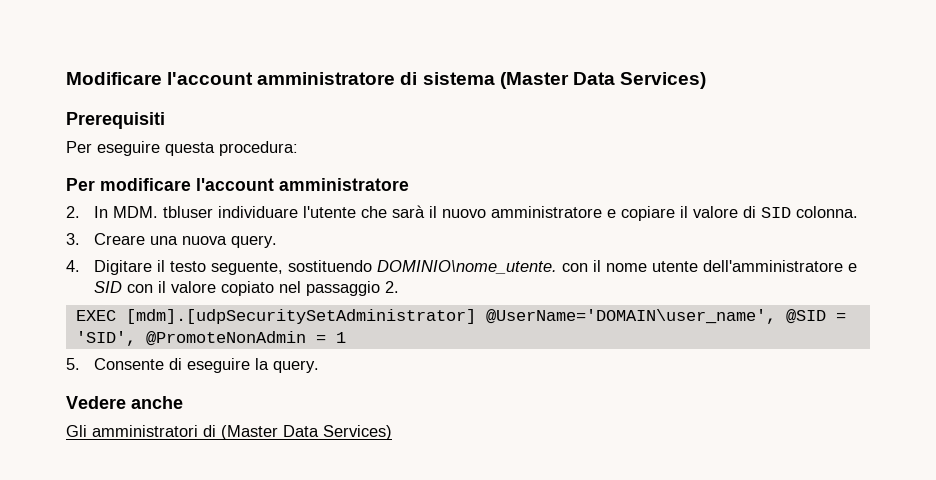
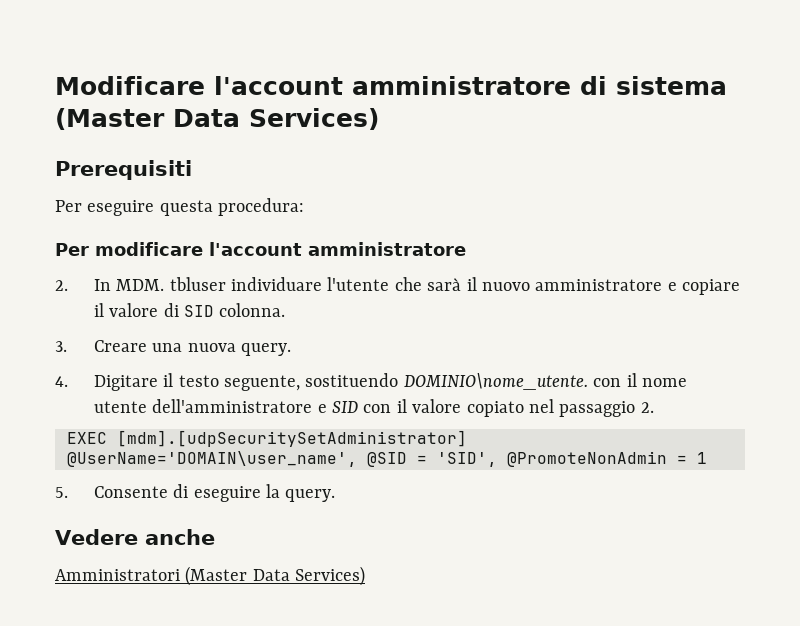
- Gli amministratori di (Master Data Services)
+ Amministratori (Master Data Services)

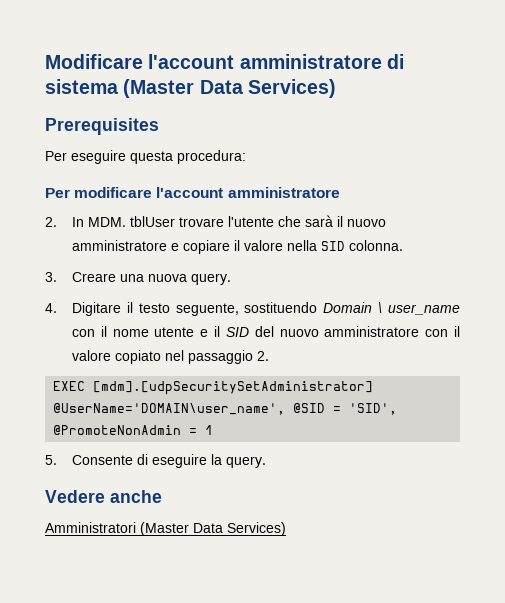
- Prerequisiti
+ Prerequisites
- 2. In MDM. tbluser individuare l'utente che sarà il nuovo amministratore e copiare il valore di SID colonna.
+ 2. In MDM. tblUser trovare l'utente che sarà il nuovo amministratore e copiare il valore nella SID colonna.
- 4. Digitare il testo seguente, sostituendo DOMINIO\nome_utente. con il nome utente dell'amministratore e SID con il valore copiato nel passaggio 2.
+ 4. Digitare il testo seguente, sostituendo Domain \ user_name con il nome utente e il SID del nuovo amministratore con il valore copiato nel passaggio 2.

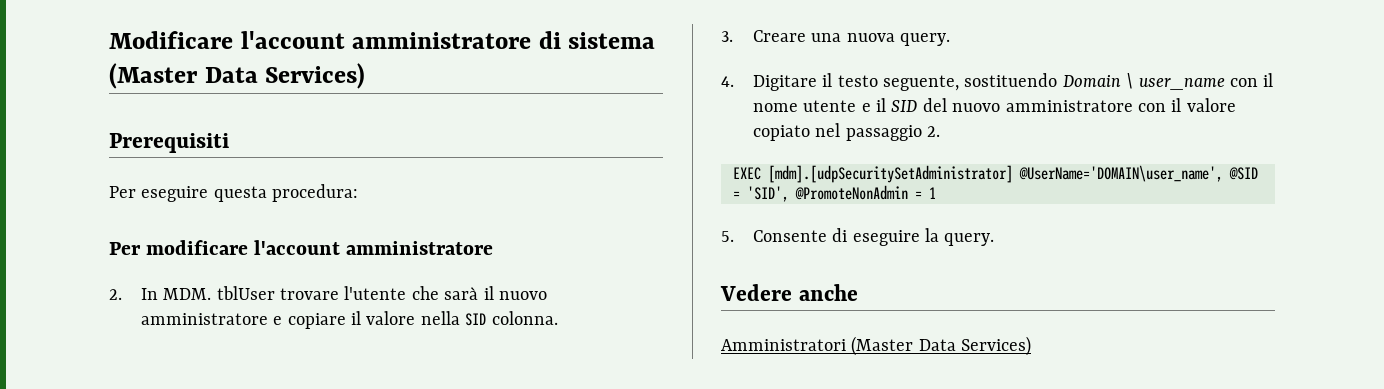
- Prerequisites
+ Prerequisiti

